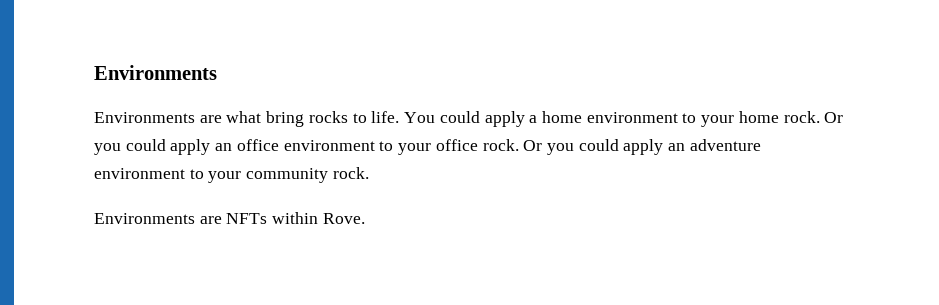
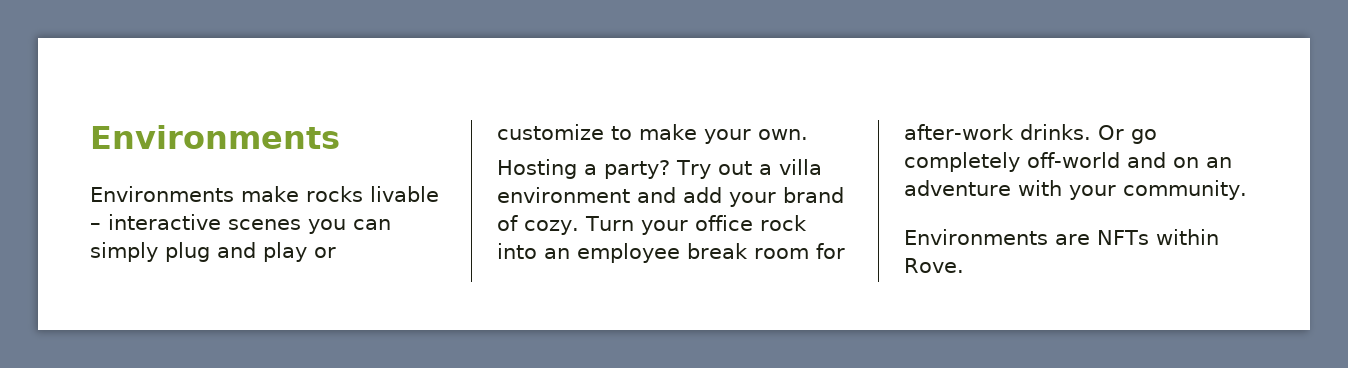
- Environments are what bring rocks to life. You could apply a home environment to your home rock. Or you could apply an office environment to your office rock. Or you could apply an adventure environment to your community rock.
+ Environments make rocks livable – interactive scenes you can simply plug and play or customize to make your own.
+ Hosting a party? Try out a villa environment and add your brand of cozy. Turn your office rock into an employee break room for after-work drinks. Or go completely off-world and on an adventure with your community.

